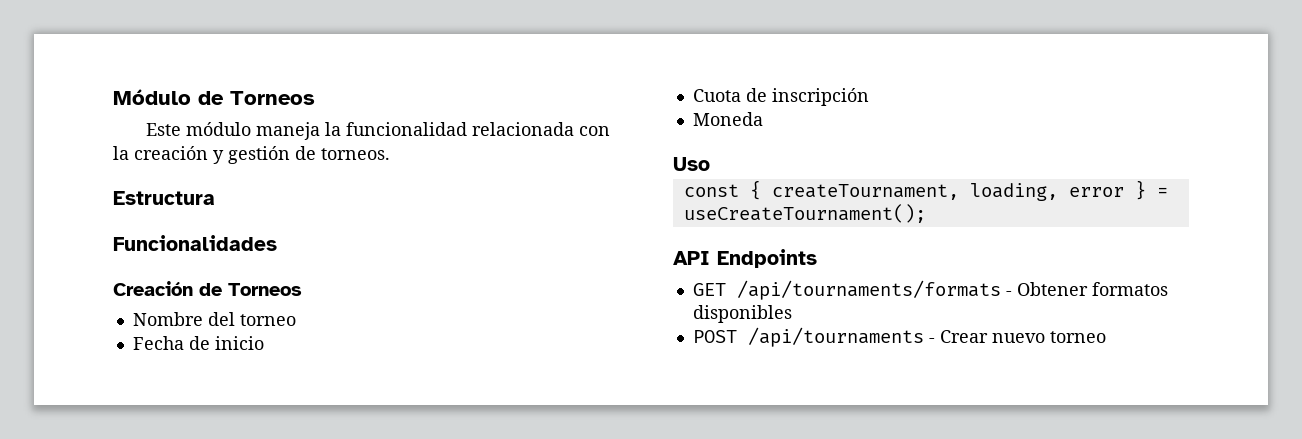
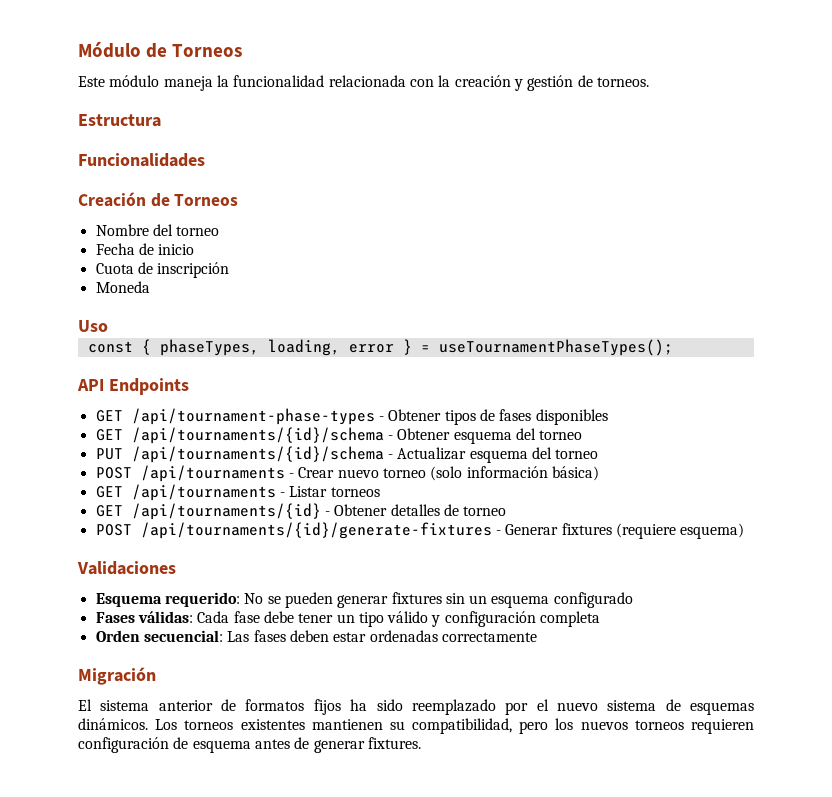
- const { createTournament, loading, error } = useCreateTournament();
+ const { phaseTypes, loading, error } = useTournamentPhaseTypes();
- GET /api/tournaments/formats - Obtener formatos disponibles
+ GET /api/tournament-phase-types - Obtener tipos de fases disponibles
+ GET /api/tournaments/{id}/schema - Obtener esquema del torneo
+ PUT /api/tournaments/{id}/schema - Actualizar esquema del torneo
- POST /api/tournaments - Crear nuevo torneo
+ POST /api/tournaments - Crear nuevo torneo (solo información básica)
+ GET /api/tournaments - Listar torneos
+ GET /api/tournaments/{id} - Obtener detalles de torneo
+ POST /api/tournaments/{id}/generate-fixtures - Generar fixtures (requiere esquema)
+ Validaciones
+ Esquema requerido: No se pueden generar fixtures sin un esquema configurado
+ Fases válidas: Cada fase debe tener un tipo válido y configuración completa
+ Orden secuencial: Las fases deben estar ordenadas correctamente
+ Migración
+ El sistema anterior de formatos fijos ha sido reemplazado por el nuevo sistema de esquemas dinámicos. Los torneos existentes mantienen su compatibilidad, pero los nuevos torneos requieren configuración de esquema antes de generar fixtures.

